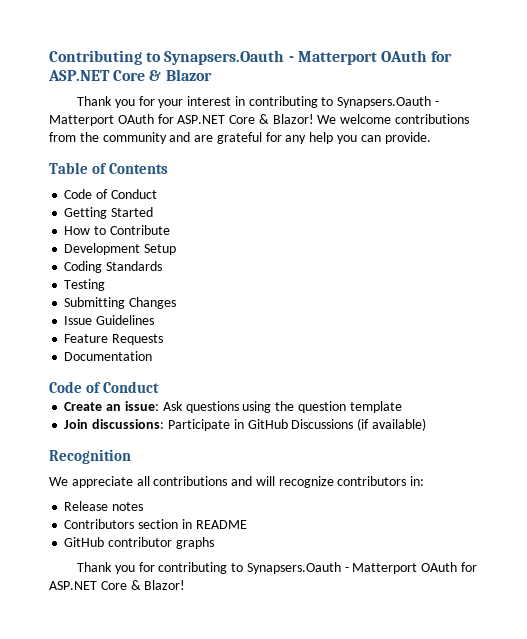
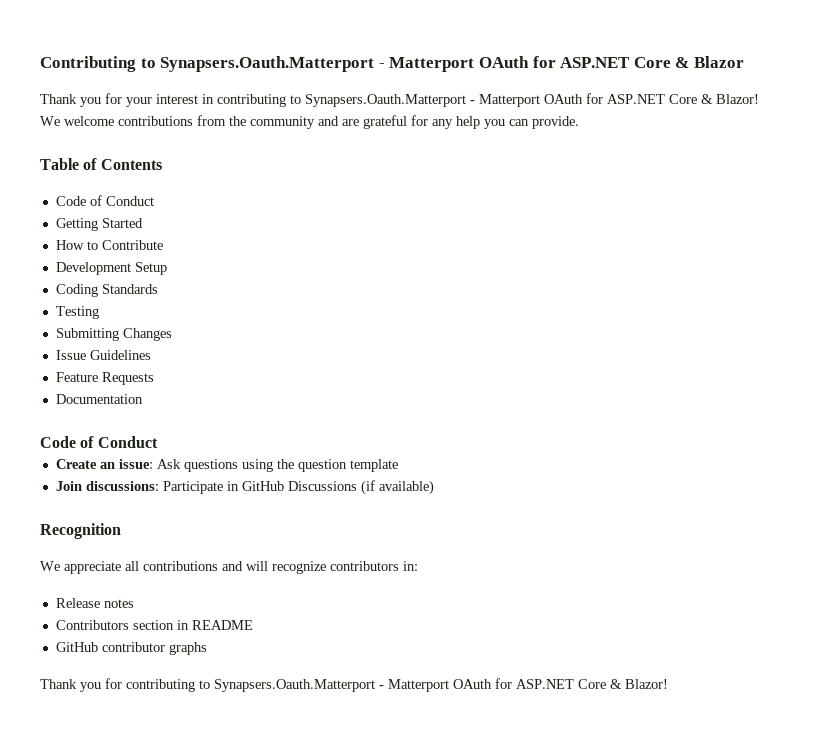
- Contributing to Synapsers.Oauth - Matterport OAuth for ASP.NET Core & Blazor
+ Contributing to Synapsers.Oauth.Matterport - Matterport OAuth for ASP.NET Core & Blazor
- Thank you for your interest in contributing to Synapsers.Oauth - Matterport OAuth for ASP.NET Core & Blazor!
+ Thank you for your interest in contributing to Synapsers.Oauth.Matterport - Matterport OAuth for ASP.NET Core & Blazor!
- Thank you for contributing to Synapsers.Oauth - Matterport OAuth for ASP.NET Core & Blazor!
+ Thank you for contributing to Synapsers.Oauth.Matterport - Matterport OAuth for ASP.NET Core & Blazor!

